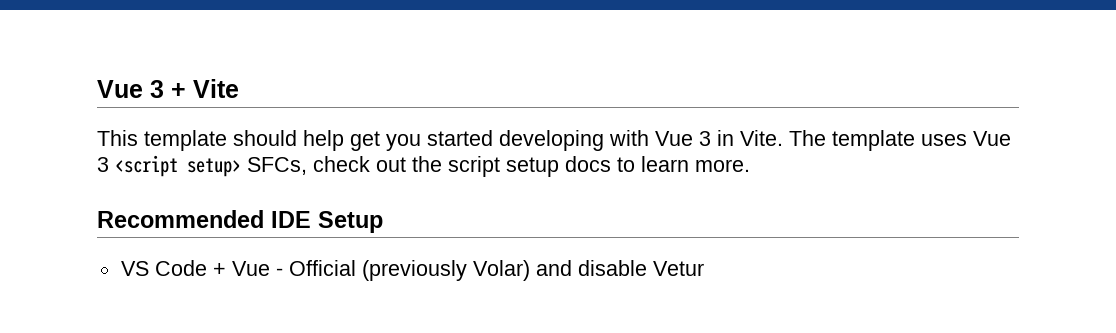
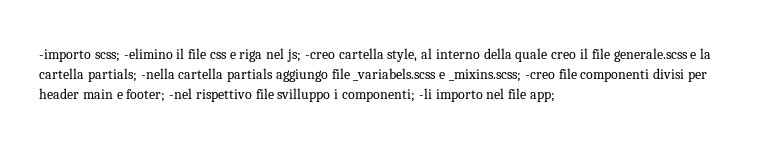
- Vue 3 + Vite
- This template should help get you started developing with Vue 3 in Vite. The template uses Vue 3 <script setup> SFCs, check out the script setup docs to learn more.
- Recommended IDE Setup
- VS Code + Vue - Official (previously Volar) and disable Vetur
+ -importo scss; -elimino il file css e riga nel js; -creo cartella style, al interno della quale creo il file generale.scss e la cartella partials; -nella cartella partials aggiungo file _variabels.scss e _mixins.scss; -creo file componenti divisi per header main e footer; -nel rispettivo file svilluppo i componenti; -li importo nel file app;

